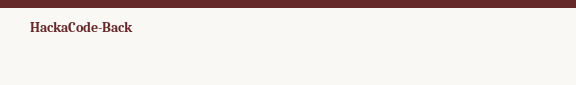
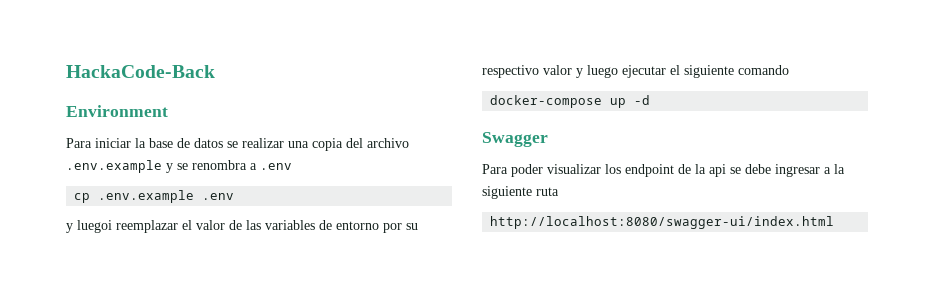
+ Environment
+ Para iniciar la base de datos se realizar una copia del archivo .env.example y se renombra a .env
+ cp .env.example .env
+ y luegoi reemplazar el valor de las variables de entorno por su respectivo valor y luego ejecutar el siguiente comando
+ docker-compose up -d
+ Swagger
+ Para poder visualizar los endpoint de la api se debe ingresar a la siguiente ruta
+ http://localhost:8080/swagger-ui/index.html

